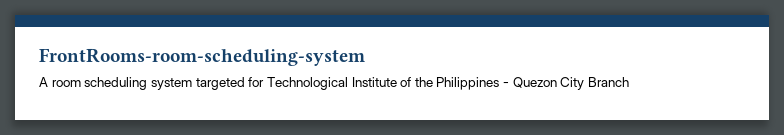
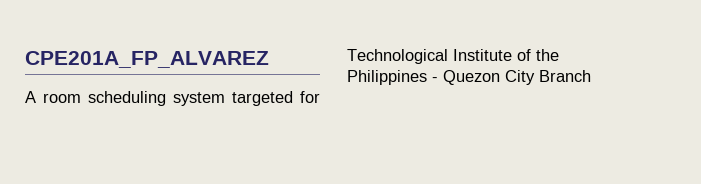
- FrontRooms-room-scheduling-system
+ CPE201A_FP_ALVAREZ

